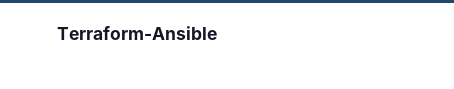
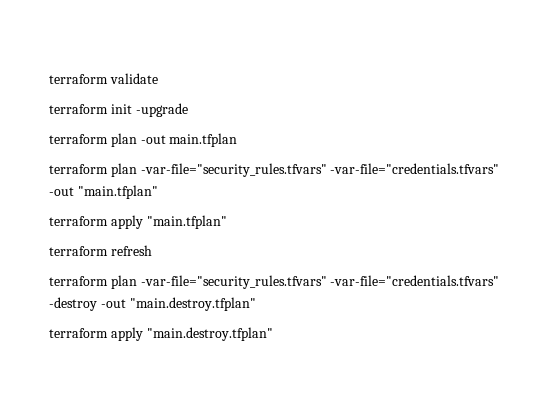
- Terraform-Ansible
+ terraform validate
+ terraform init -upgrade
+ terraform plan -out main.tfplan
+ terraform plan -var-file="security_rules.tfvars" -var-file="credentials.tfvars" -out "main.tfplan"
+ terraform apply "main.tfplan"
+ terraform refresh
+ terraform plan -var-file="security_rules.tfvars" -var-file="credentials.tfvars" -destroy -out "main.destroy.tfplan"
+ terraform apply "main.destroy.tfplan"

